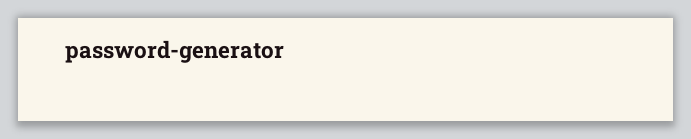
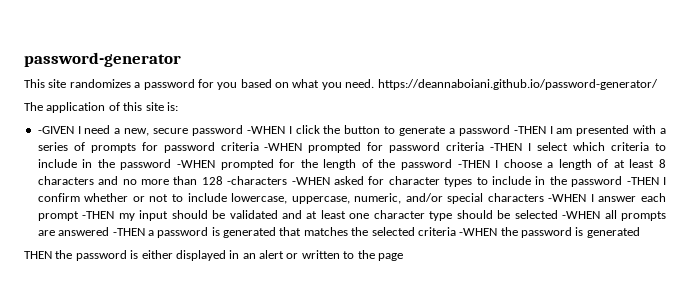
+ This site randomizes a password for you based on what you need. https://deannaboiani.github.io/password-generator/
+ The application of this site is:
+ -GIVEN I need a new, secure password -WHEN I click the button to generate a password -THEN I am presented with a series of prompts for password criteria -WHEN prompted for password criteria -THEN I select which criteria to include in the password -WHEN prompted for the length of the password -THEN I choose a length of at least 8 characters and no more than 128 -characters -WHEN asked for character types to include in the password -THEN I confirm whether or not to include lowercase, uppercase, numeric, and/or special characters -WHEN I answer each prompt -THEN my input should be validated and at least one character type should be selected -WHEN all prompts are answered -THEN a password is generated that matches the selected criteria -WHEN the password is generated
+ THEN the password is either displayed in an alert or written to the page

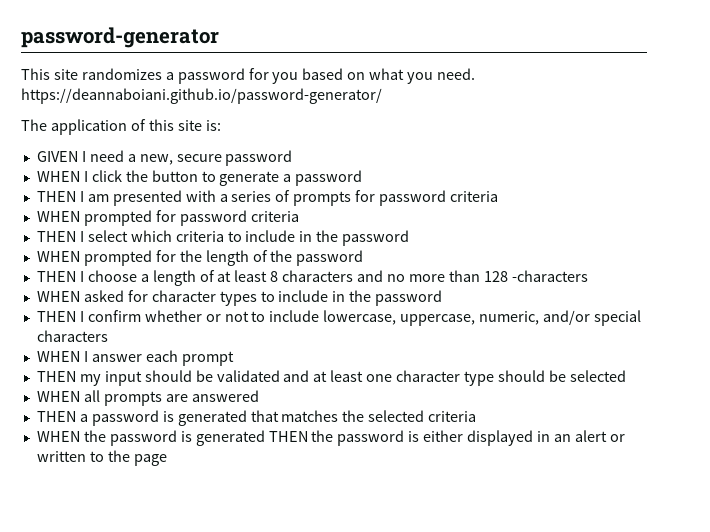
- -GIVEN I need a new, secure password -WHEN I click the button to generate a password -THEN I am presented with a series of prompts for password criteria -WHEN prompted for password criteria -THEN I select which criteria to include in the password -WHEN prompted for the length of the password -THEN I choose a length of at least 8 characters and no more than 128 -characters -WHEN asked for character types to include in the password -THEN I confirm whether or not to include lowercase, uppercase, numeric, and/or special characters -WHEN I answer each prompt -THEN my input should be validated and at least one character type should be selected -WHEN all prompts are answered -THEN a password is generated that matches the selected criteria -WHEN the password is generated
- THEN the password is either displayed in an alert or written to the page
+ GIVEN I need a new, secure password
+ WHEN I click the button to generate a password
+ THEN I am presented with a series of prompts for password criteria
+ WHEN prompted for password criteria
+ THEN I select which criteria to include in the password
+ WHEN prompted for the length of the password
+ THEN I choose a length of at least 8 characters and no more than 128 -characters
+ WHEN asked for character types to include in the password
+ THEN I confirm whether or not to include lowercase, uppercase, numeric, and/or special characters
+ WHEN I answer each prompt
+ THEN my input should be validated and at least one character type should be selected
+ WHEN all prompts are answered
+ THEN a password is generated that matches the selected criteria
+ WHEN the password is generated THEN the password is either displayed in an alert or written to the page

